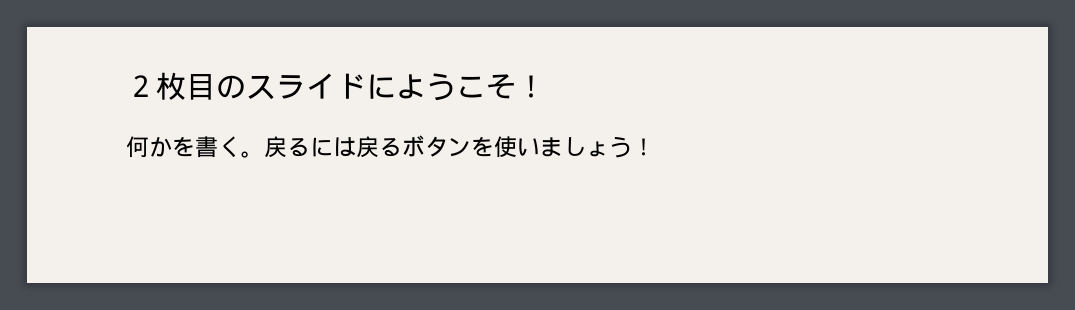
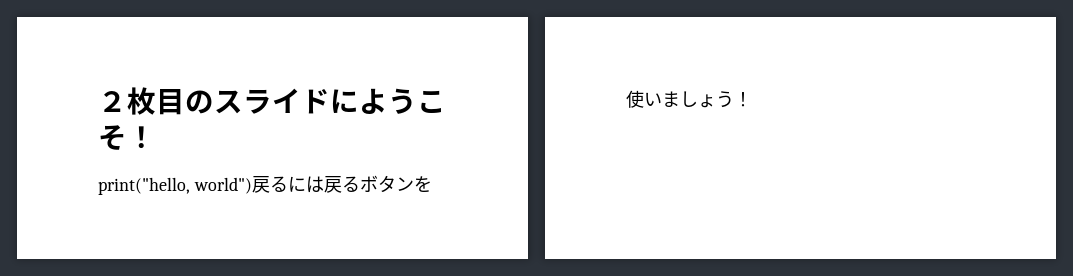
- 何かを書く。戻るには戻るボタンを使いましょう！
+ print("hello, world")戻るには戻るボタンを使いましょう！

